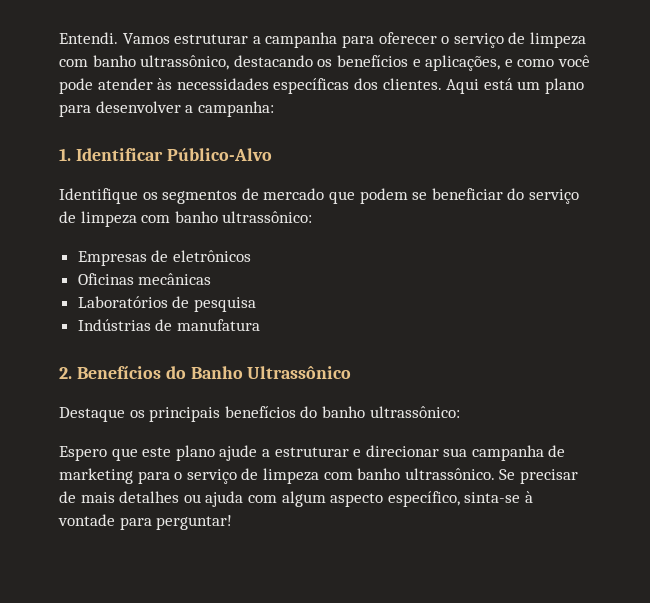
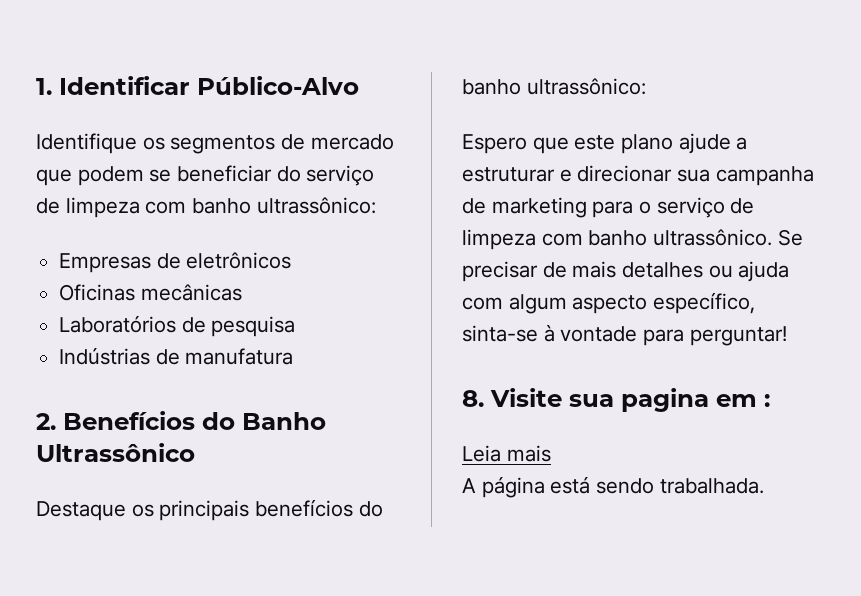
- Entendi. Vamos estruturar a campanha para oferecer o serviço de limpeza com banho ultrassônico, destacando os benefícios e aplicações, e como você pode atender às necessidades específicas dos clientes. Aqui está um plano para desenvolver a campanha:
+ 8. Visite sua pagina em :
+ Leia mais
+ A página está sendo trabalhada.

